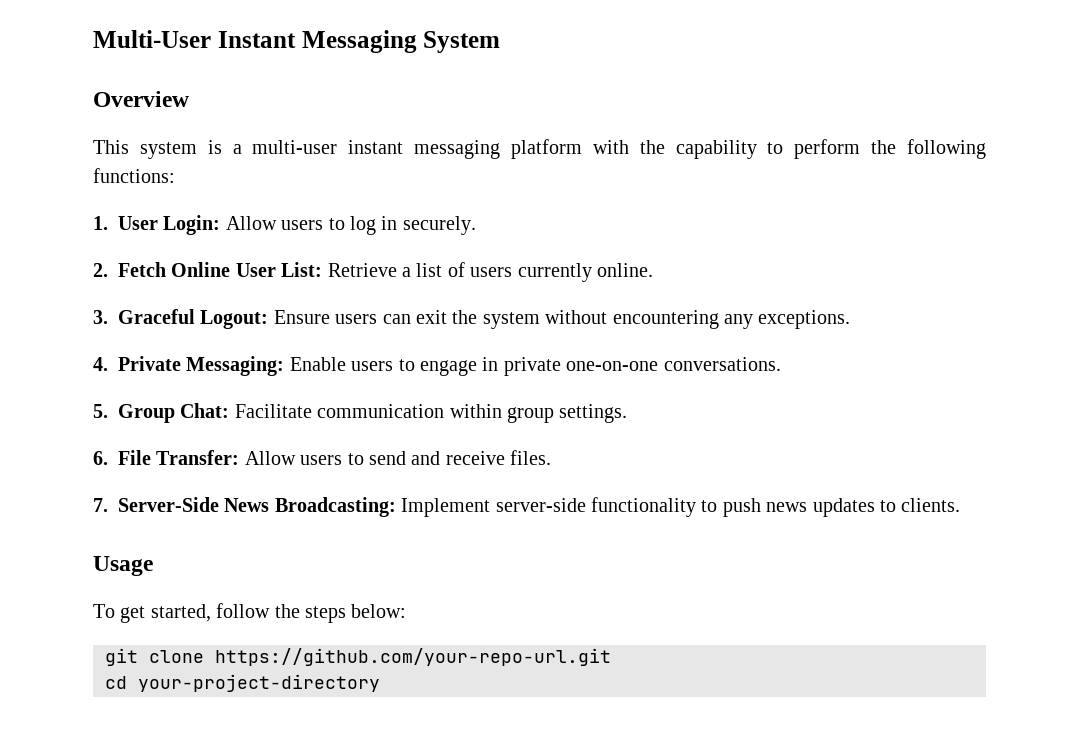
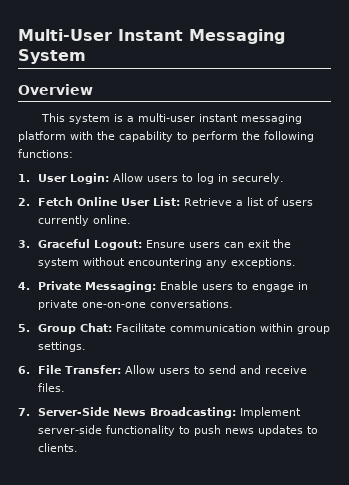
- Usage
- To get started, follow the steps below:
- git clone https://github.com/your-repo-url.git
- cd your-project-directory

